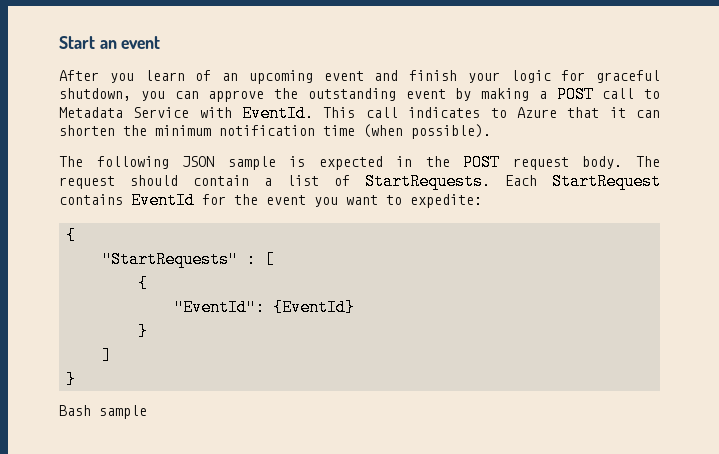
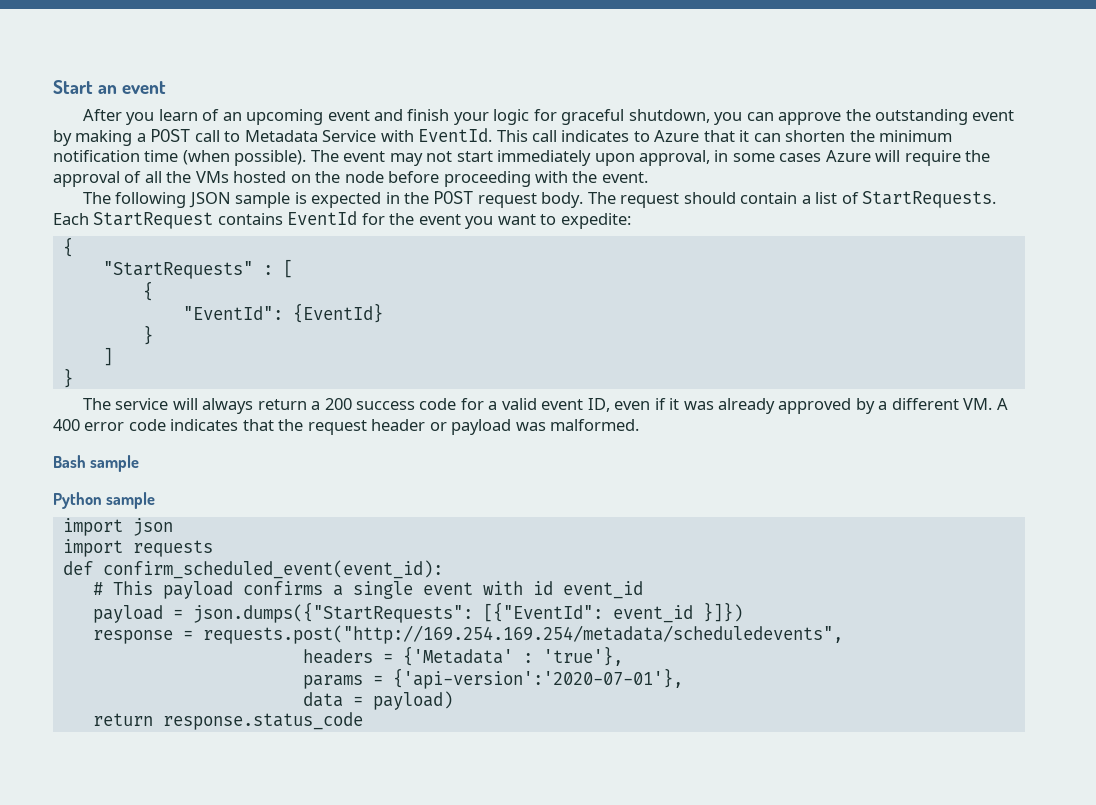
+ The event may not start immediately upon approval, in some cases Azure will require the approval of all the VMs hosted on the node before proceeding with the event.
+ The service will always return a 200 success code for a valid event ID, even if it was already approved by a different VM. A 400 error code indicates that the request header or payload was malformed.
  Bash sample
+ Python sample
+ import json
+ import requests
+ def confirm_scheduled_event(event_id):
+ # This payload confirms a single event with id event_id
+ payload = json.dumps({"StartRequests": [{"EventId": event_id }]})
+ response = requests.post("http://169.254.169.254/metadata/scheduledevents",
+ headers = {'Metadata' : 'true'},
+ params = {'api-version':'2020-07-01'},
+ data = payload)
+ return response.status_code

